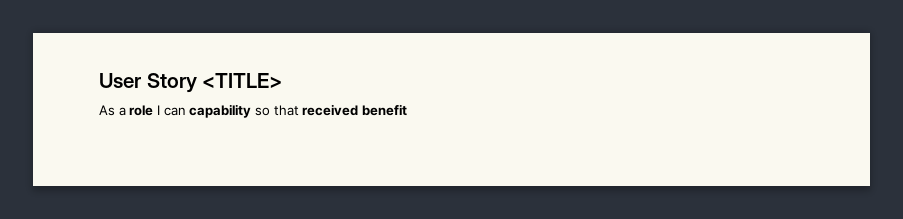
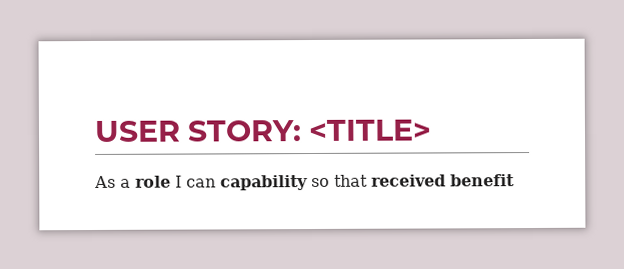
- User Story <TITLE>
+ USER STORY: <TITLE>

